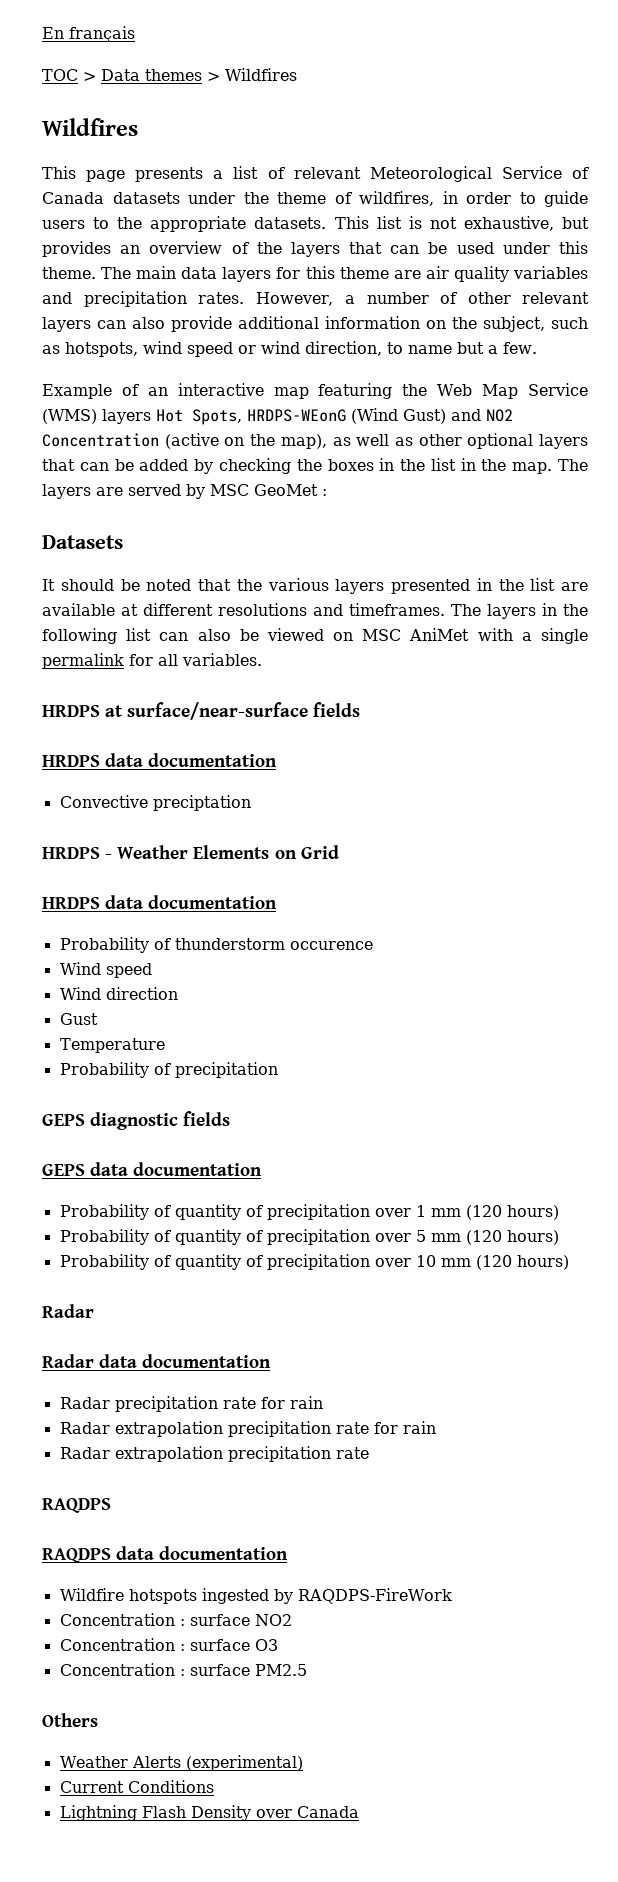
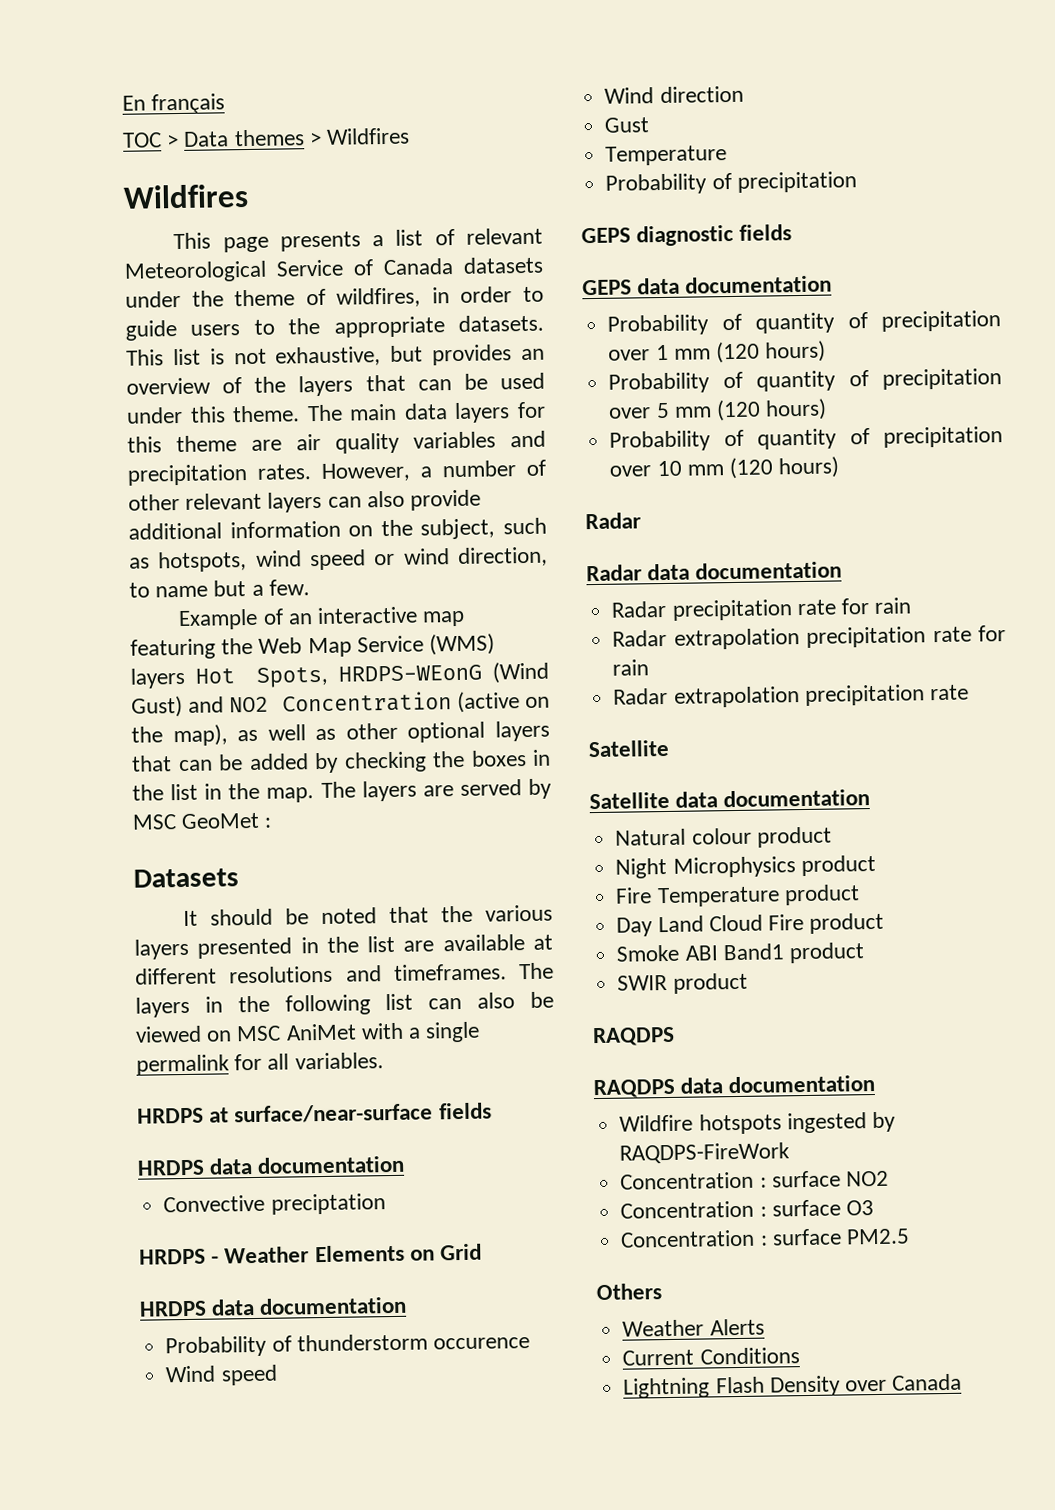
  Radar extrapolation precipitation rate for rain
  Radar extrapolation precipitation rate
+ Satellite
+ Satellite data documentation
+ Natural colour product
+ Night Microphysics product
+ Fire Temperature product
+ Day Land Cloud Fire product
+ Smoke ABI Band1 product
+ SWIR product
- Weather Alerts (experimental)
+ Weather Alerts

